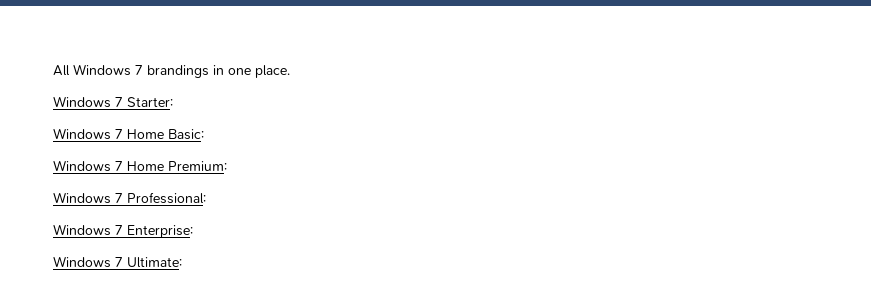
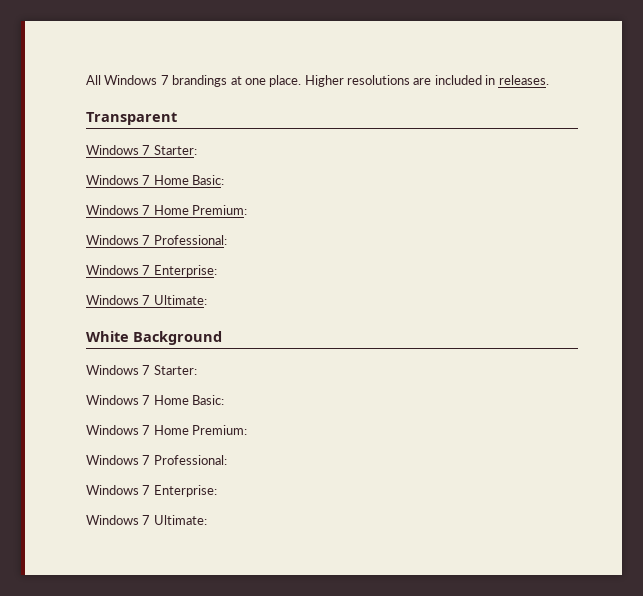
- All Windows 7 brandings in one place.
+ All Windows 7 brandings at one place. Higher resolutions are included in releases.
+ Transparent
+ White Background
+ Windows 7 Starter:
+ Windows 7 Home Basic:
+ Windows 7 Home Premium:
+ Windows 7 Professional:
+ Windows 7 Enterprise:
+ Windows 7 Ultimate:

